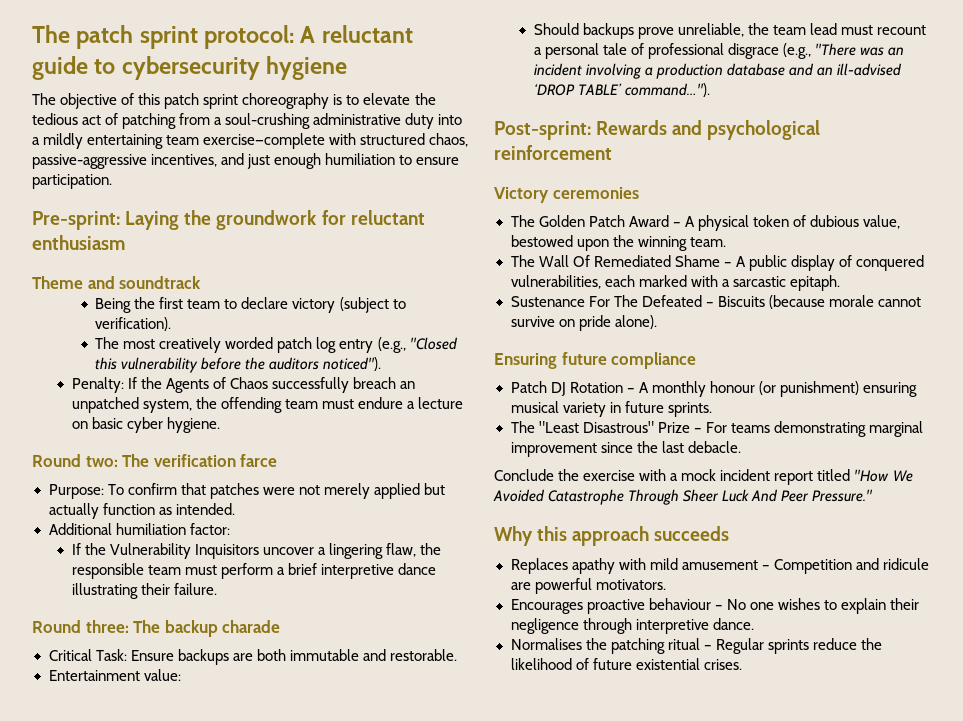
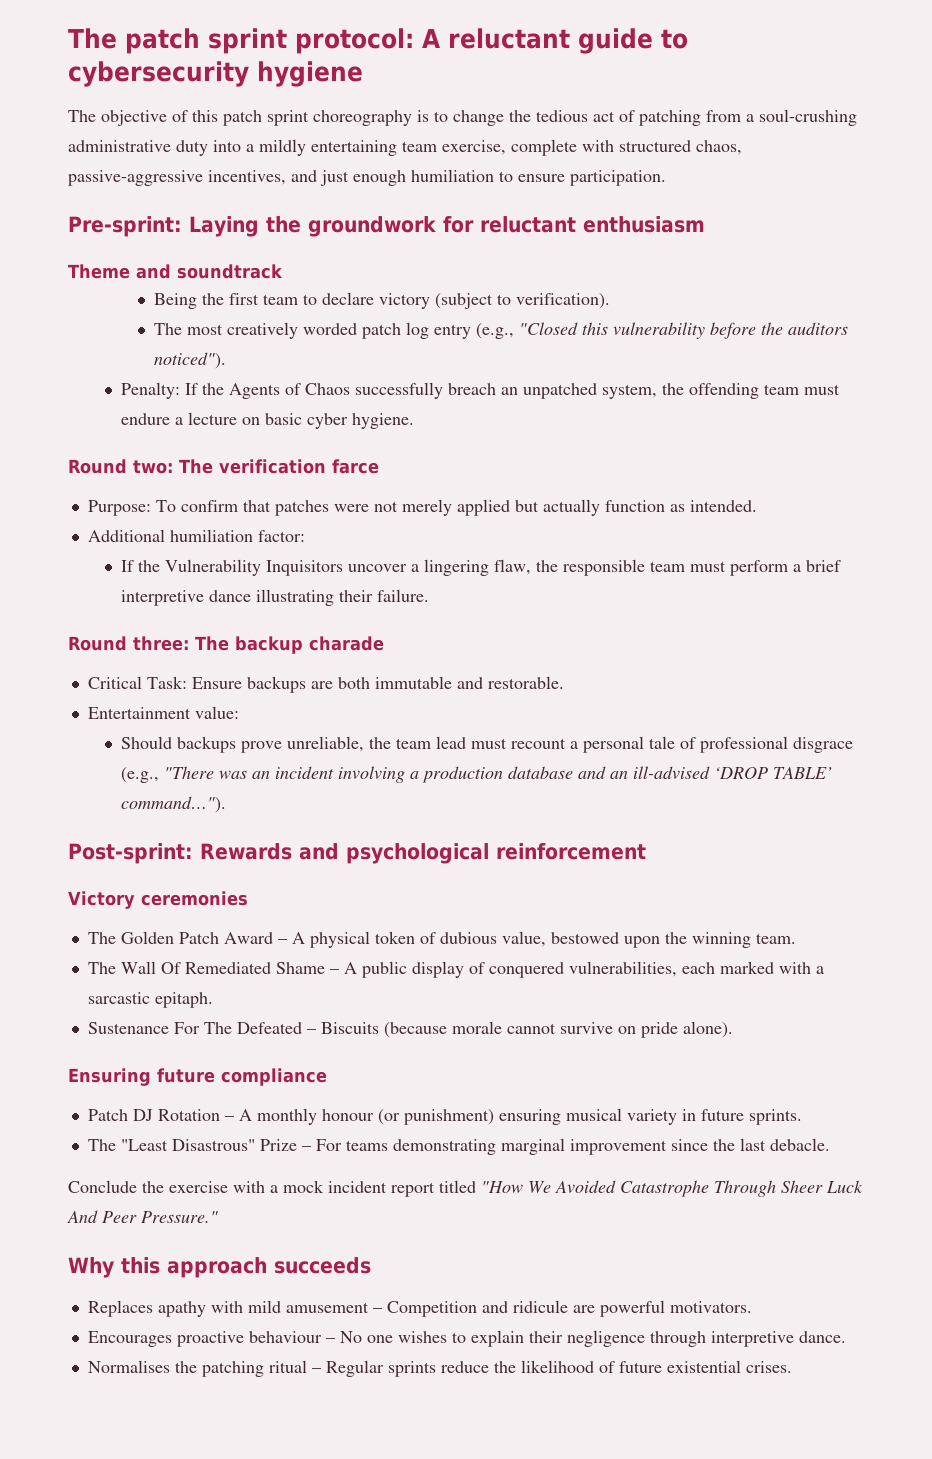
- The objective of this patch sprint choreography is to elevate the tedious act of patching from a soul-crushing administrative duty into a mildly entertaining team exercise—complete with structured chaos, passive-aggressive incentives, and just enough humiliation to ensure participation.
+ The objective of this patch sprint choreography is to change the tedious act of patching from a soul-crushing administrative duty into a mildly entertaining team exercise, complete with structured chaos, passive-aggressive incentives, and just enough humiliation to ensure participation.

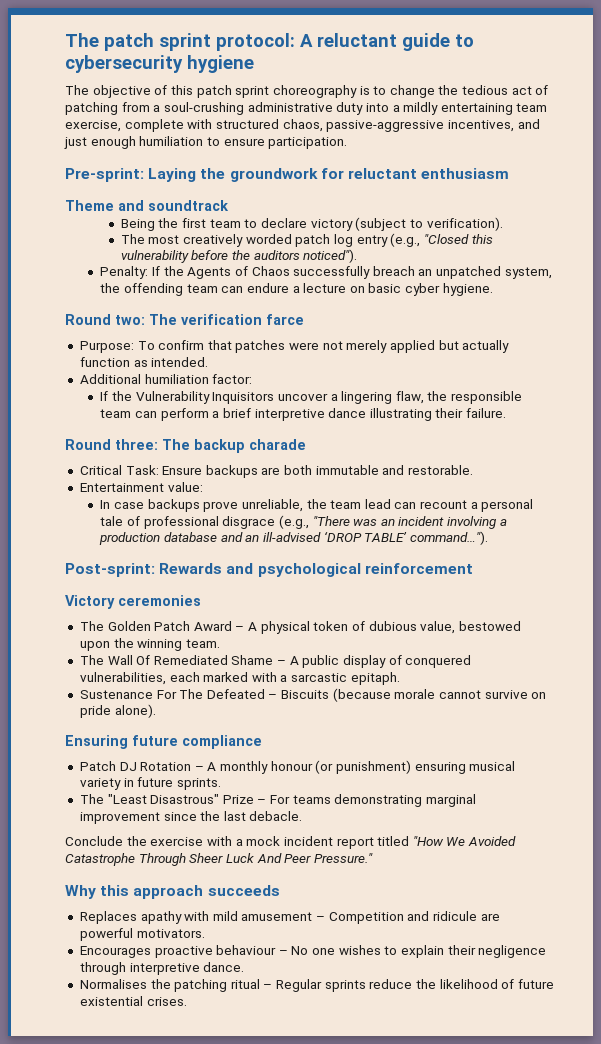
- Penalty: If the Agents of Chaos successfully breach an unpatched system, the offending team must endure a lecture on basic cyber hygiene.
+ Penalty: If the Agents of Chaos successfully breach an unpatched system, the offending team can endure a lecture on basic cyber hygiene.
- If the Vulnerability Inquisitors uncover a lingering flaw, the responsible team must perform a brief interpretive dance illustrating their failure.
+ If the Vulnerability Inquisitors uncover a lingering flaw, the responsible team can perform a brief interpretive dance illustrating their failure.
- Should backups prove unreliable, the team lead must recount a personal tale of professional disgrace (e.g., "There was an incident involving a production database and an ill-advised ‘DROP TABLE’ command…").
+ In case backups prove unreliable, the team lead can recount a personal tale of professional disgrace (e.g., "There was an incident involving a production database and an ill-advised ‘DROP TABLE’ command…").

